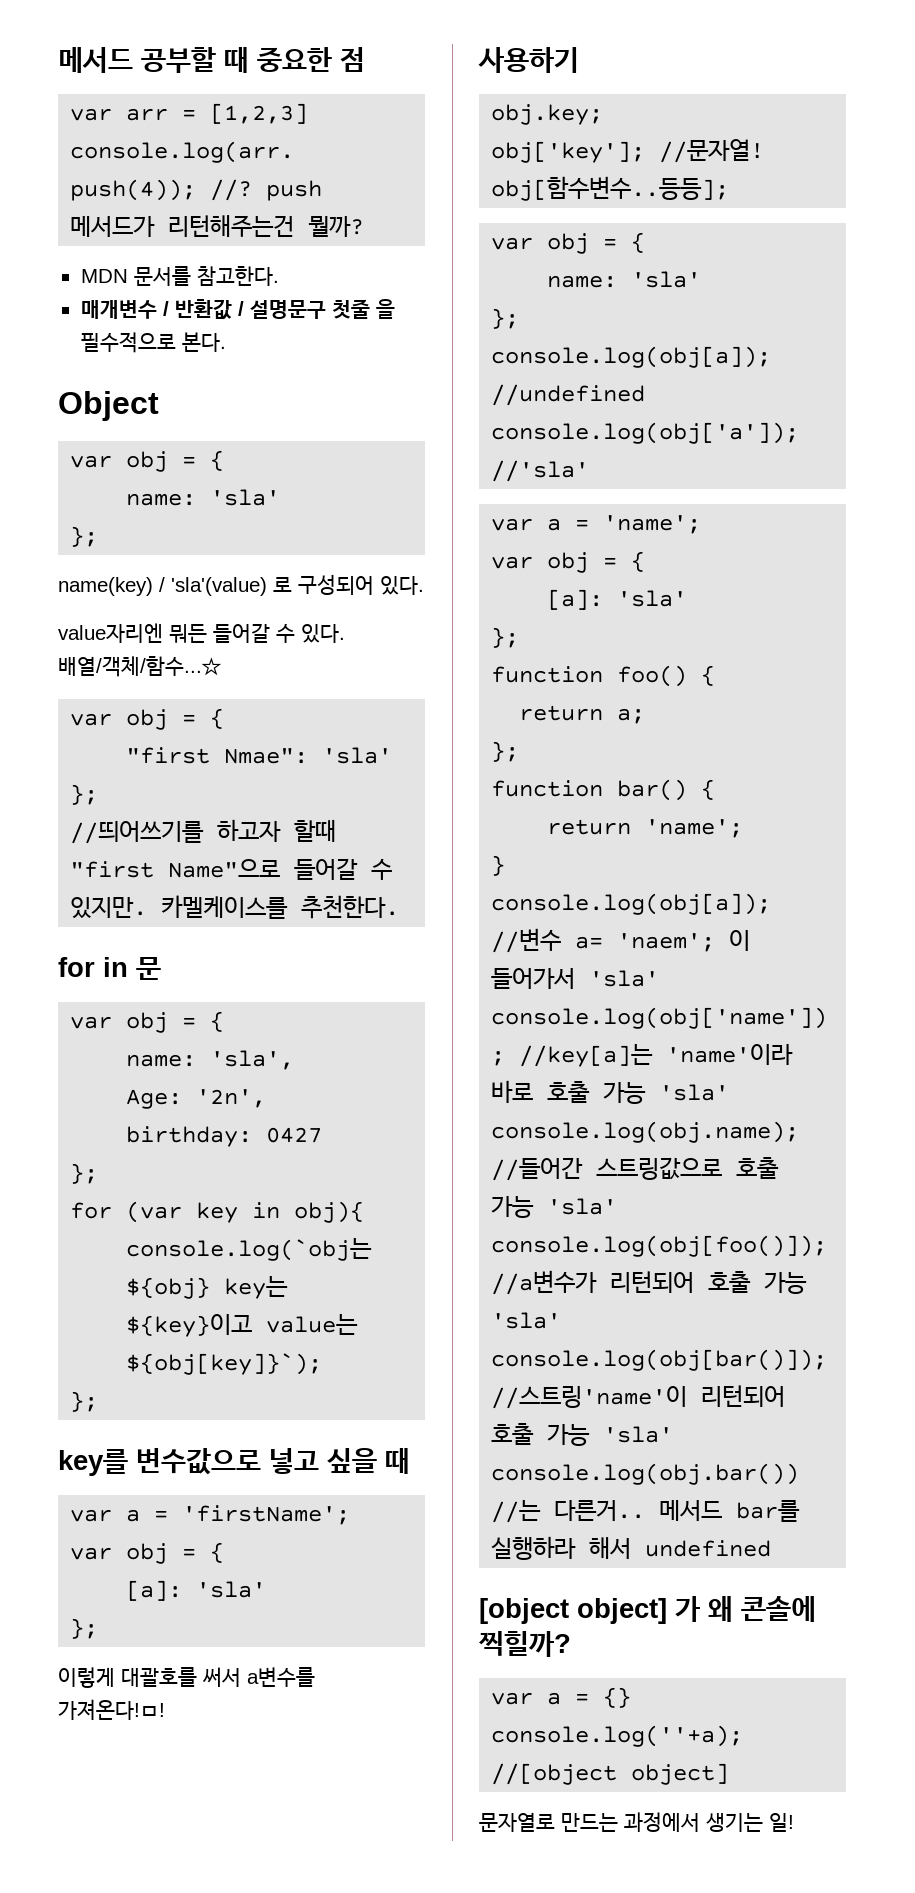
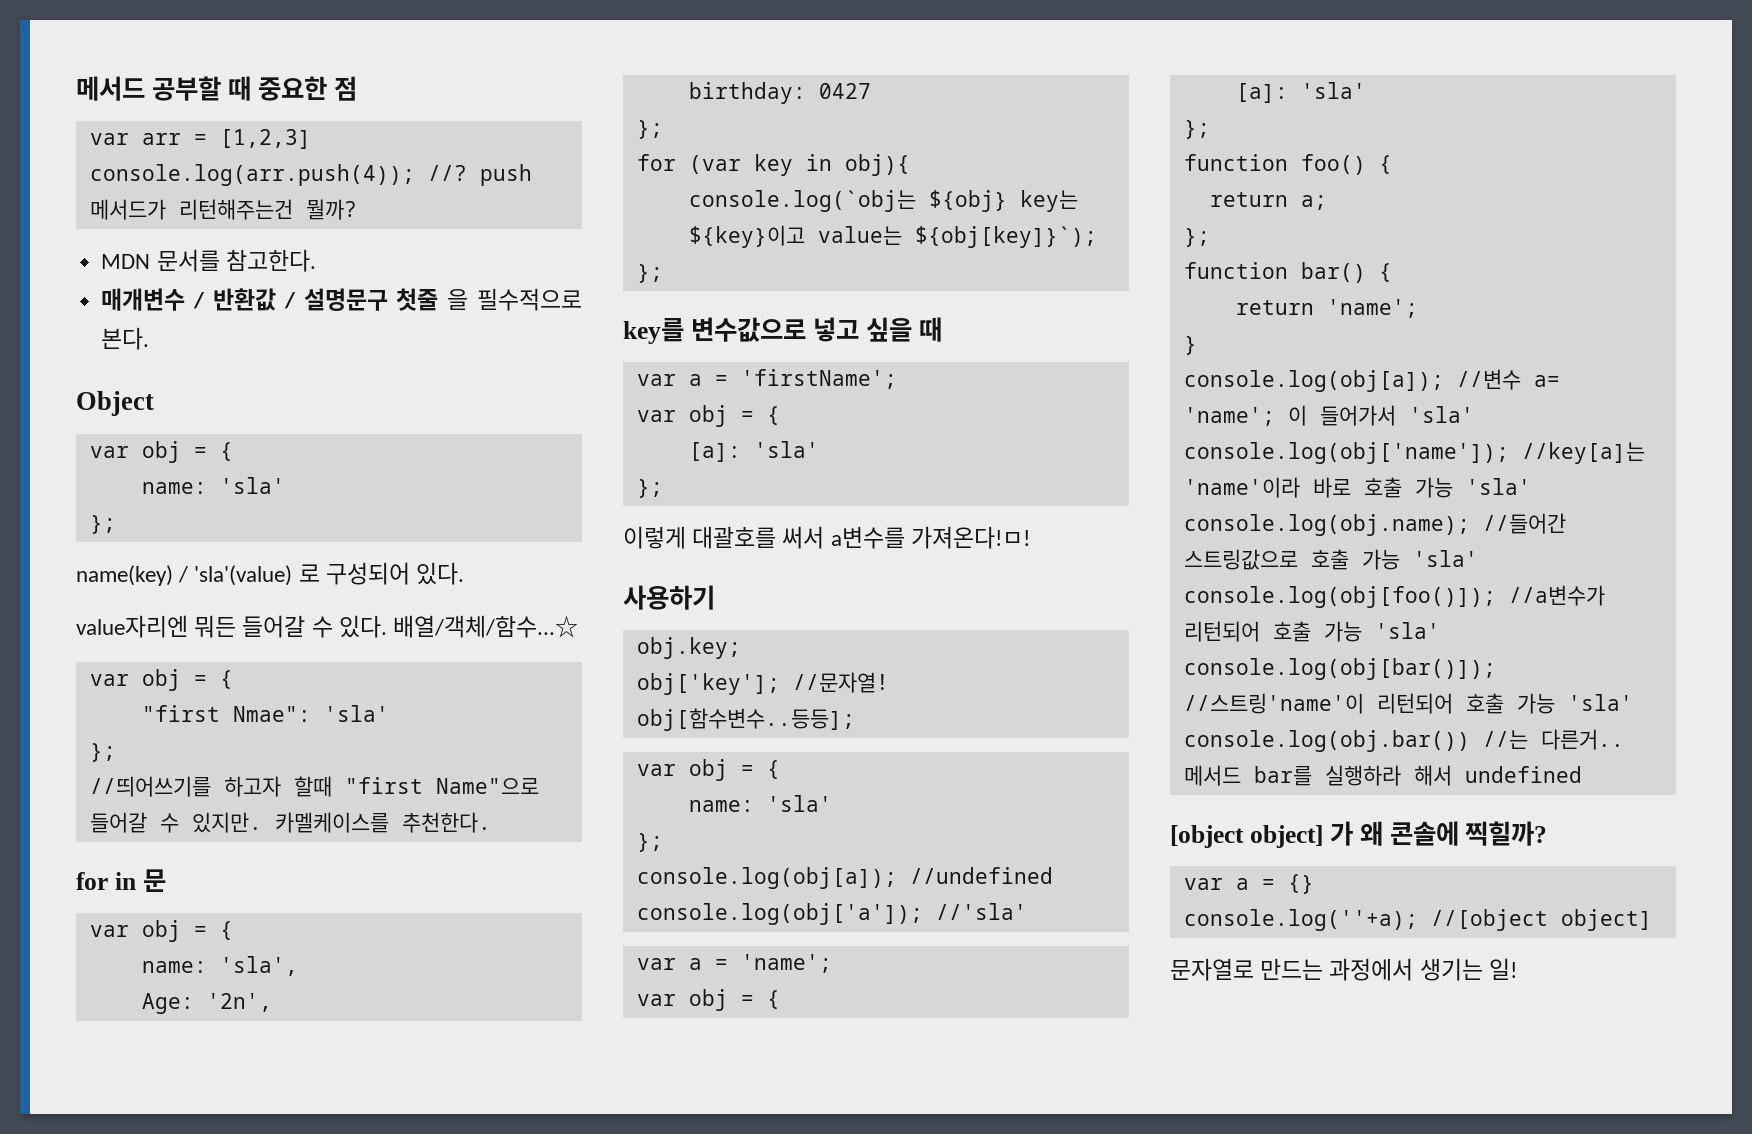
- console.log(obj[a]); //변수 a= 'naem'; 이 들어가서 'sla'
+ console.log(obj[a]); //변수 a= 'name'; 이 들어가서 'sla'

